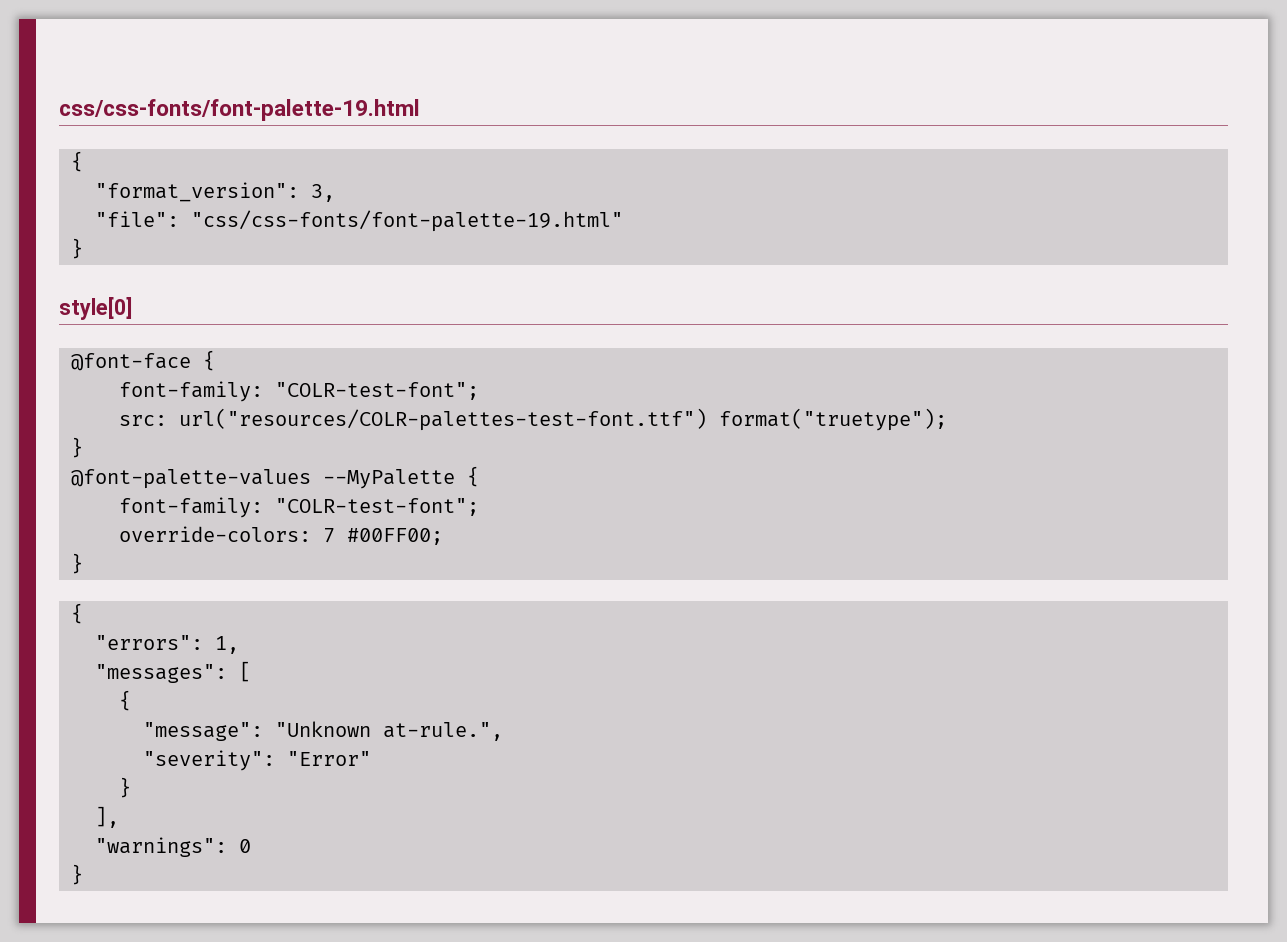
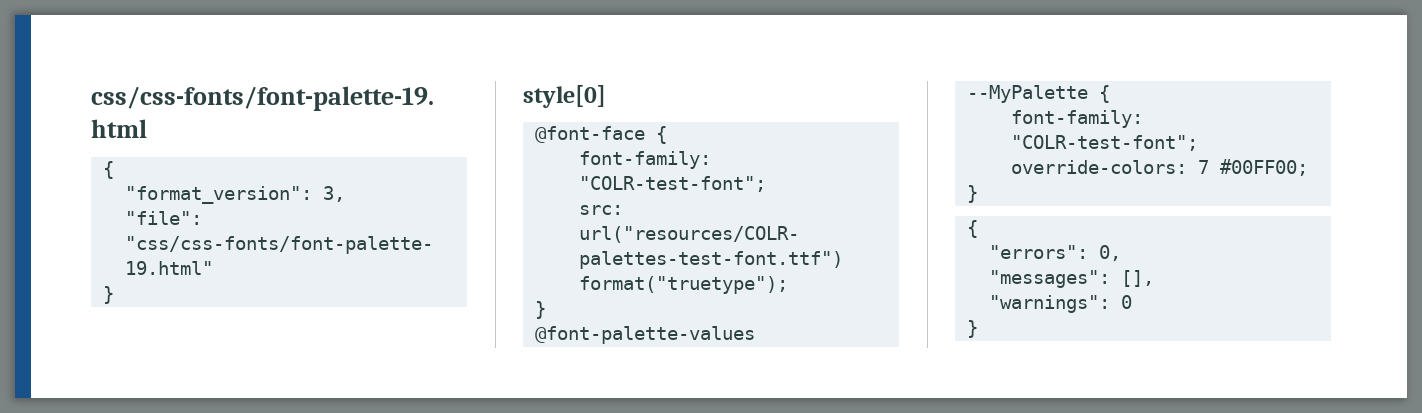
- "errors": 1,
+ "errors": 0,
- "messages": [
- {
- "message": "Unknown at-rule.",
- "severity": "Error"
- }
- ],
+ "messages": [],

